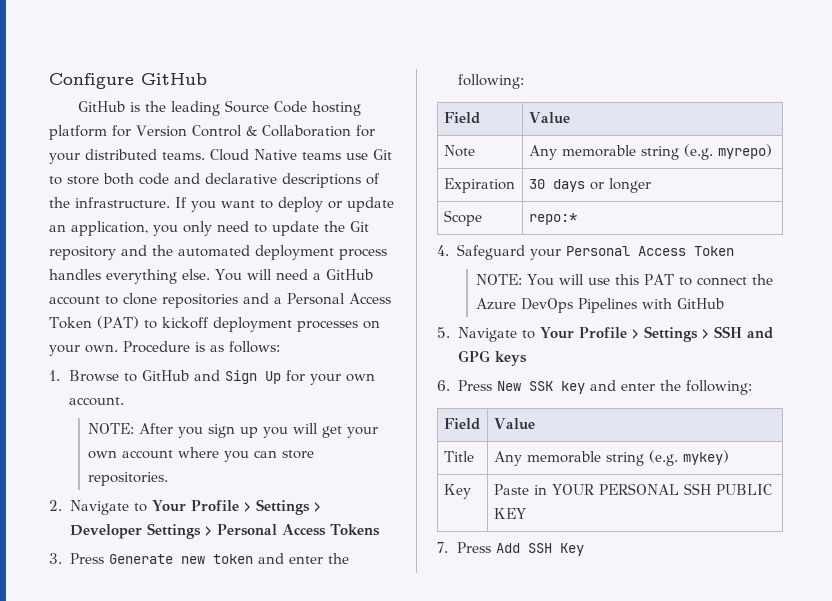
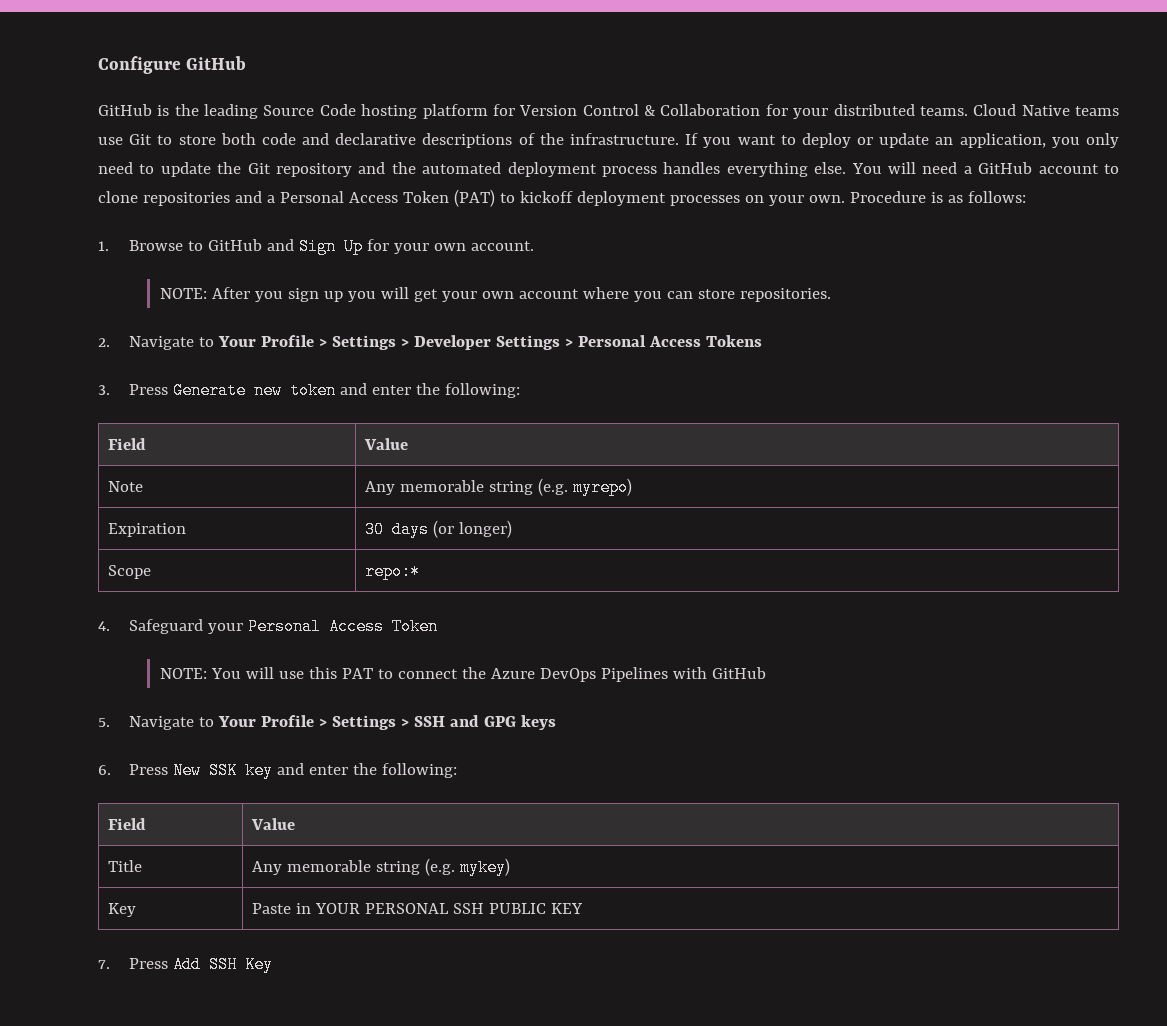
- Expiration | 30 days or longer
+ Expiration | 30 days (or longer)

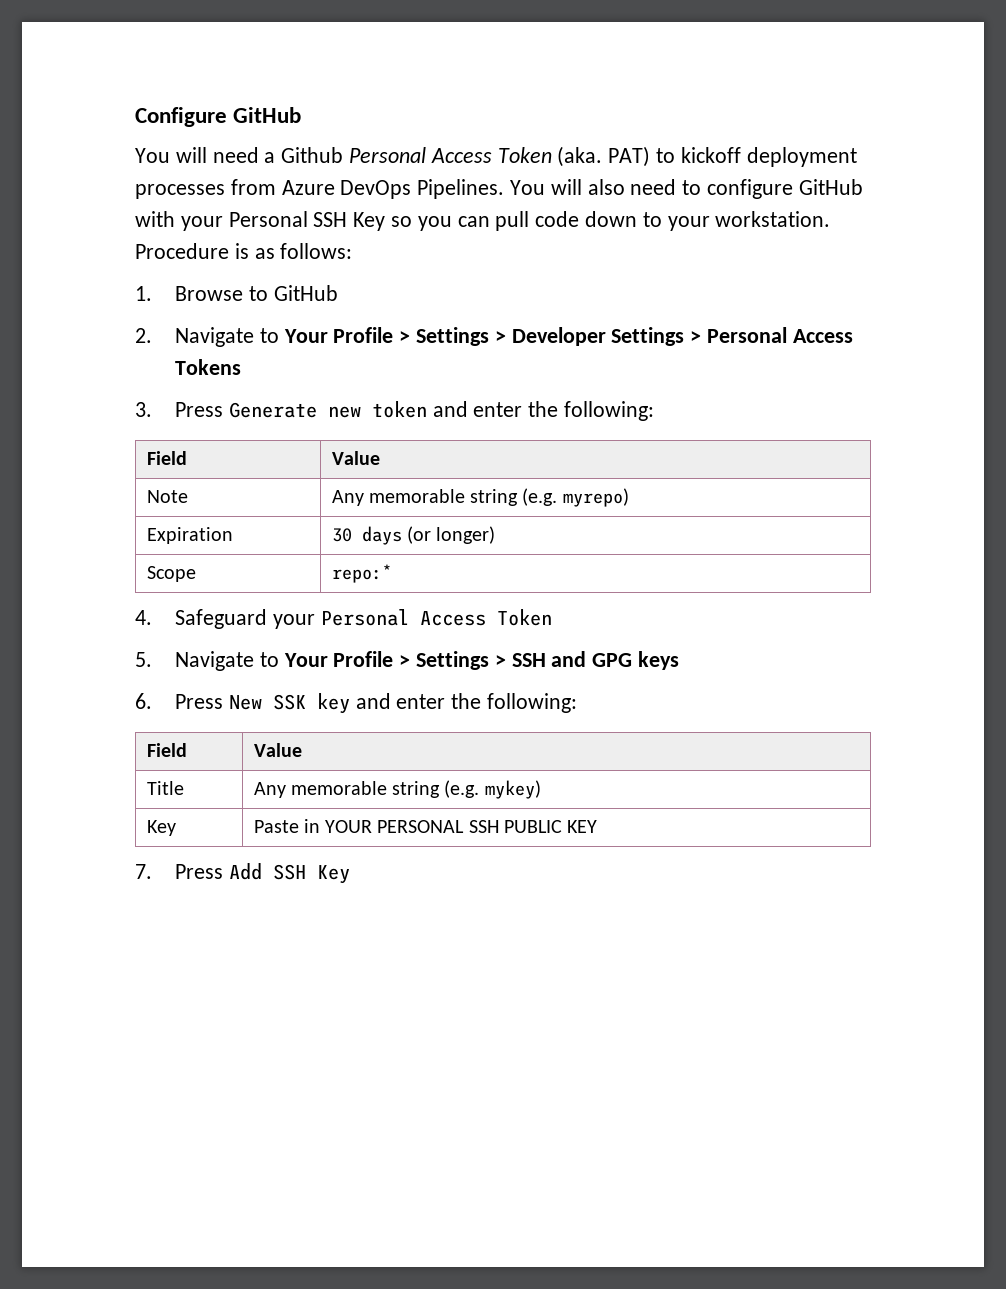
- GitHub is the leading Source Code hosting platform for Version Control & Collaboration for your distributed teams. Cloud Native teams use Git to store both code and declarative descriptions of the infrastructure. If you want to deploy or update an application, you only need to update the Git repository and the automated deployment process handles everything else. You will need a GitHub account to clone repositories and a Personal Access Token (PAT) to kickoff deployment processes on your own.
+ You will need a Github Personal Access Token (aka. PAT) to kickoff deployment processes from Azure DevOps Pipelines. You will also need to configure GitHub with your Personal SSH Key so you can pull code down to your workstation.
- 1. Browse to GitHub and Sign Up for your own account.
- NOTE: After you sign up you will get your own account where you can store repositories.
+ 1. Browse to GitHub
- NOTE: You will use this PAT to connect the Azure DevOps Pipelines with GitHub

